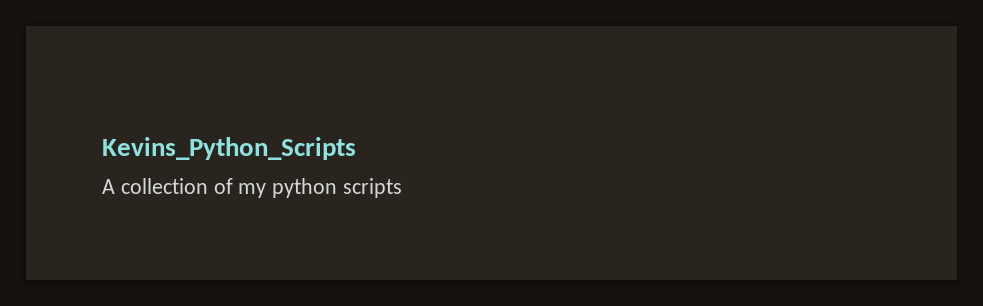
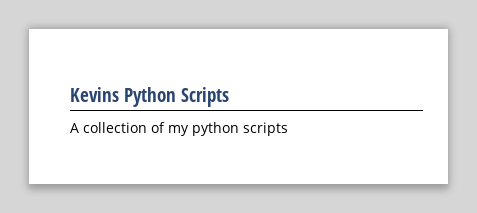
- Kevins_Python_Scripts
+ Kevins Python Scripts

